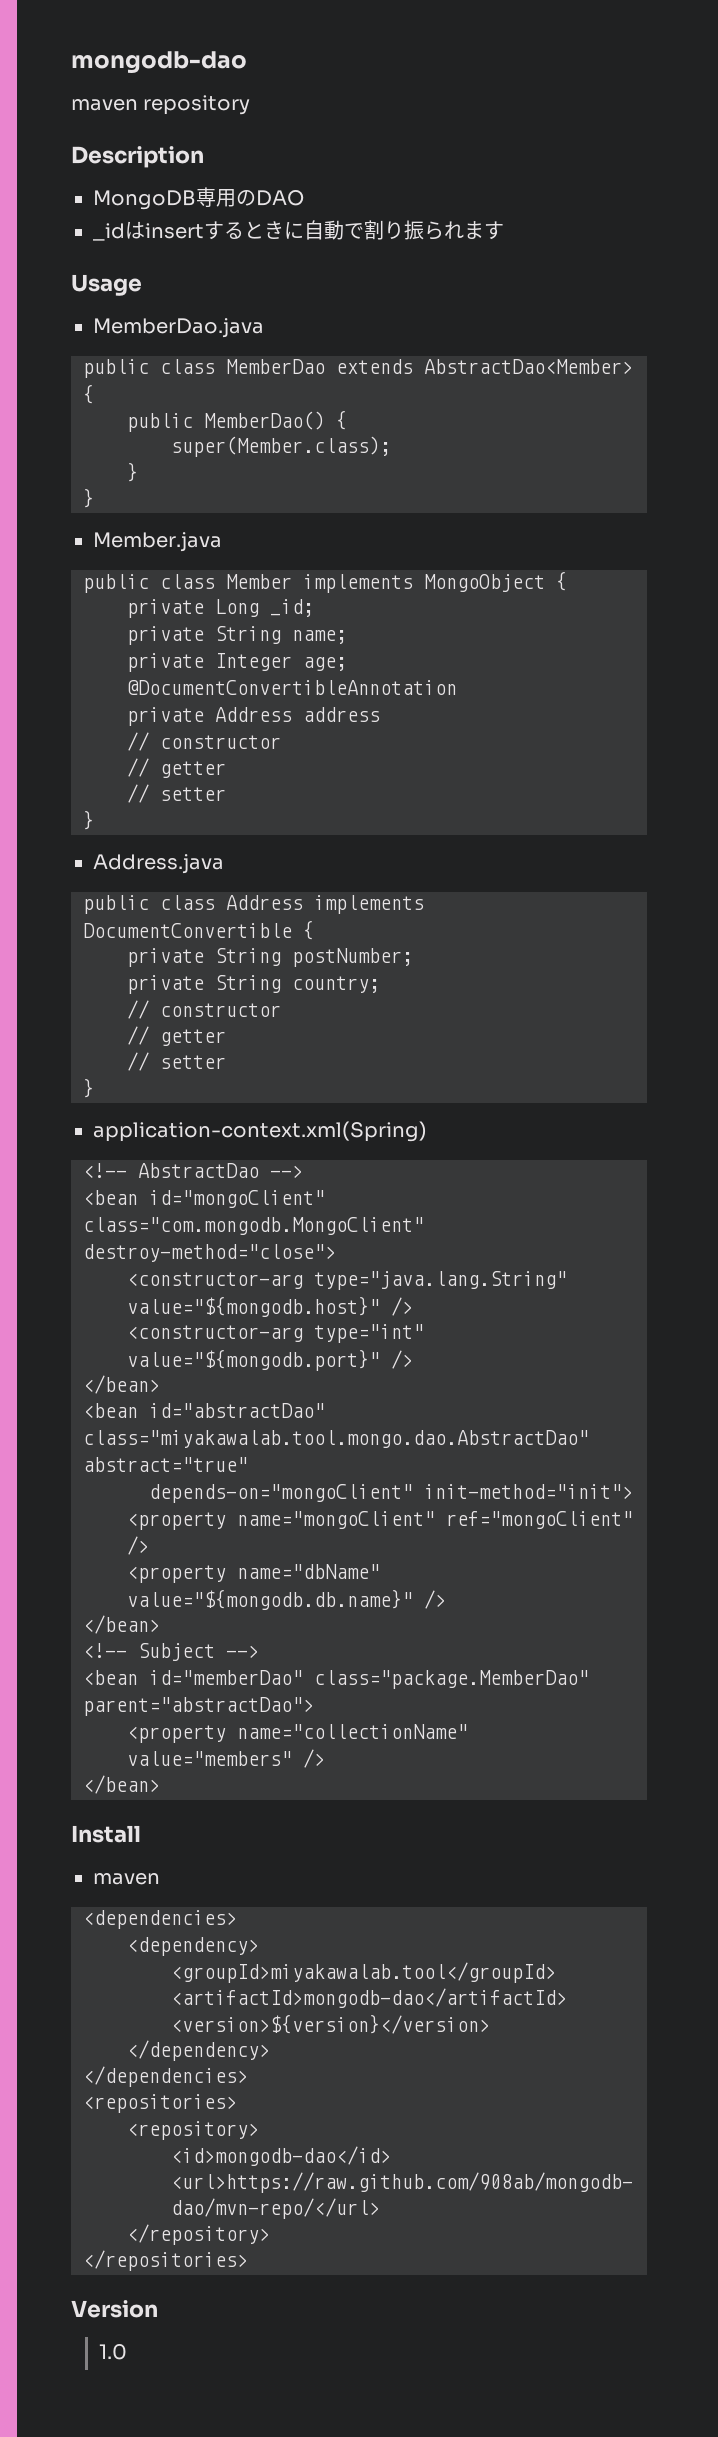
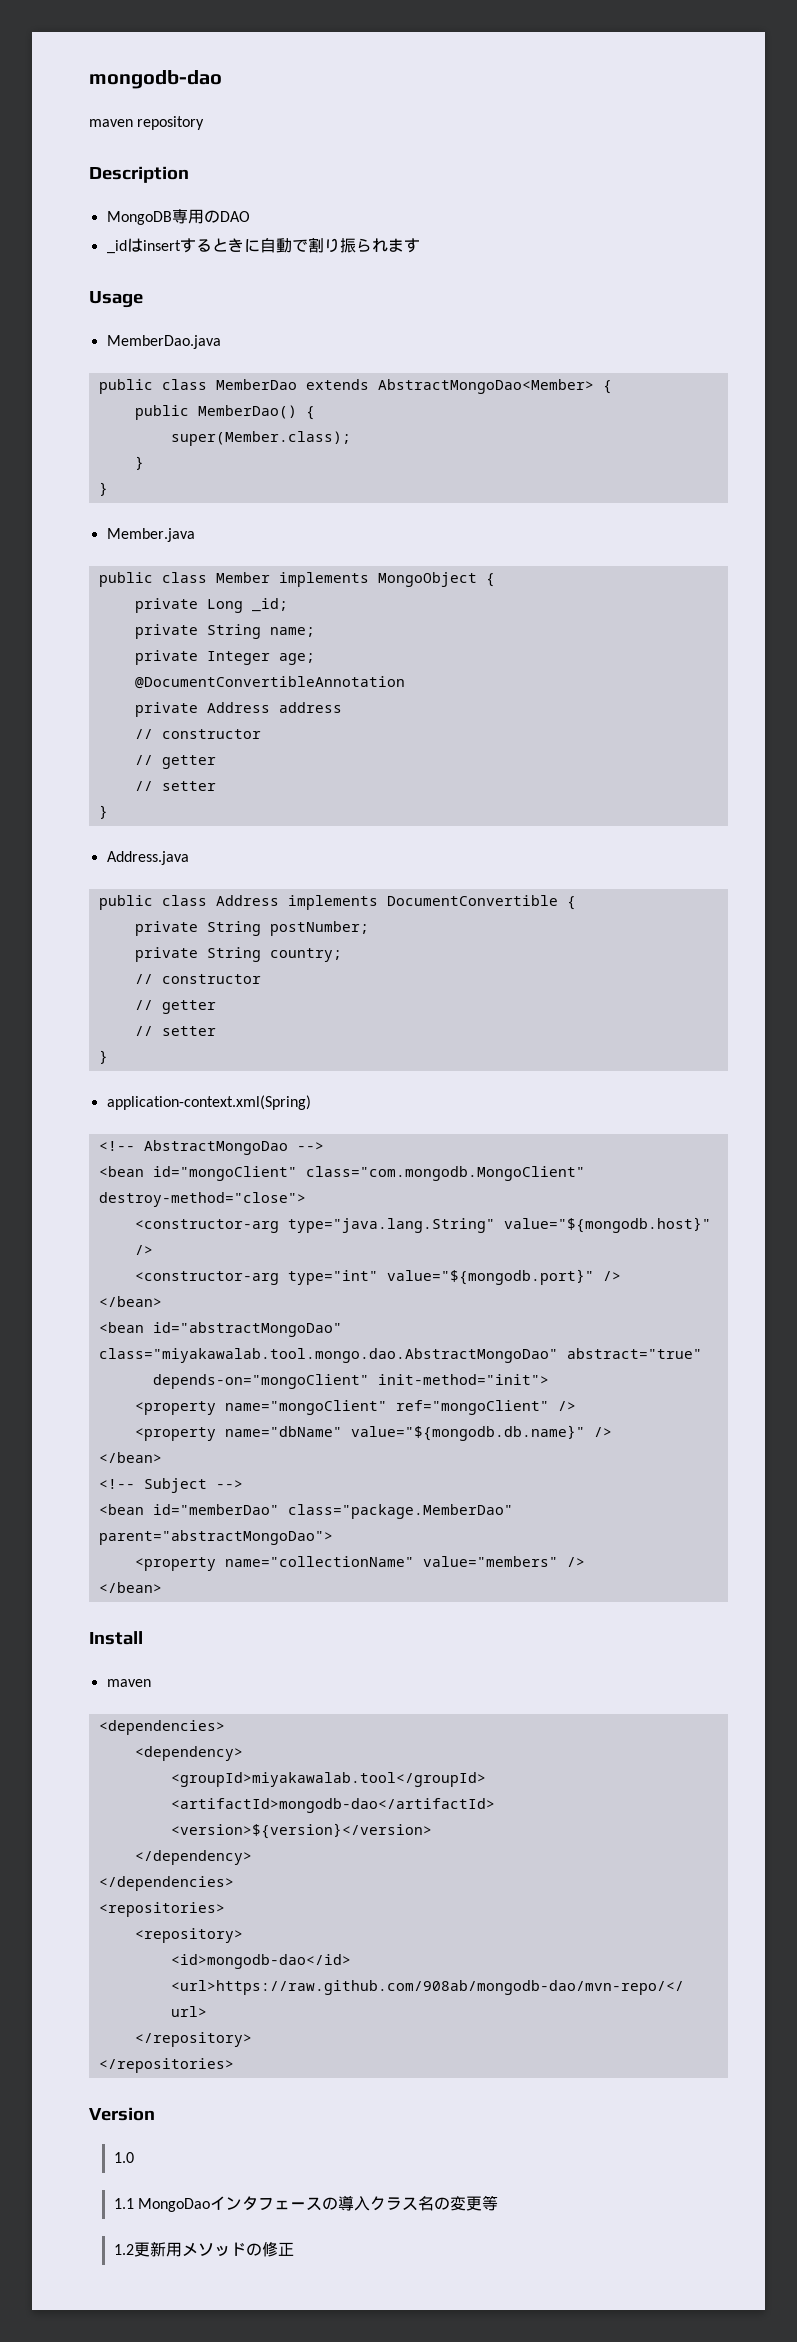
- public class MemberDao extends AbstractDao<Member> {
+ public class MemberDao extends AbstractMongoDao<Member> {
- <!-- AbstractDao -->
+ <!-- AbstractMongoDao -->
- <bean id="abstractDao" class="miyakawalab.tool.mongo.dao.AbstractDao" abstract="true"
+ <bean id="abstractMongoDao" class="miyakawalab.tool.mongo.dao.AbstractMongoDao" abstract="true"
- <bean id="memberDao" class="package.MemberDao" parent="abstractDao">
+ <bean id="memberDao" class="package.MemberDao" parent="abstractMongoDao">
+ 1.1 MongoDaoインタフェースの導入クラス名の変更等
+ 1.2更新用メソッドの修正

